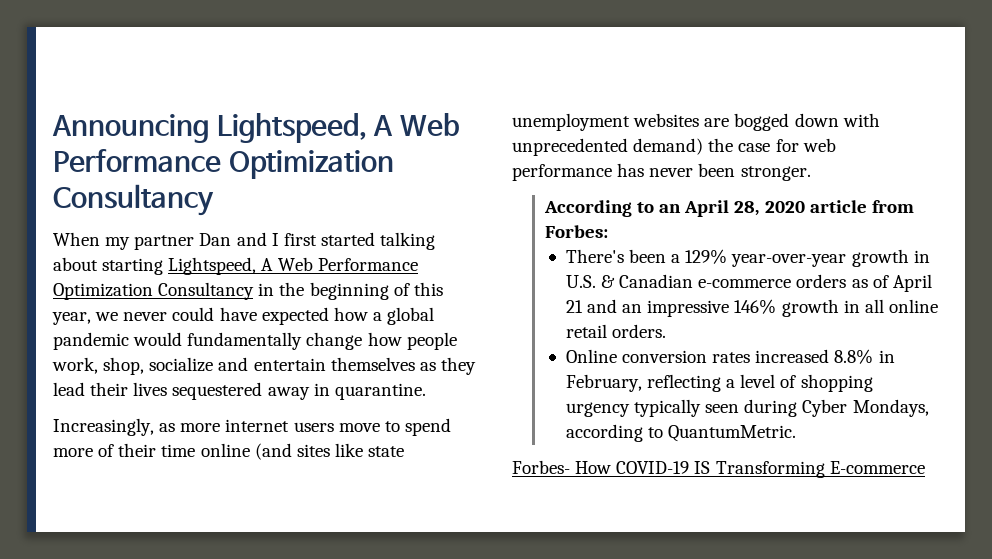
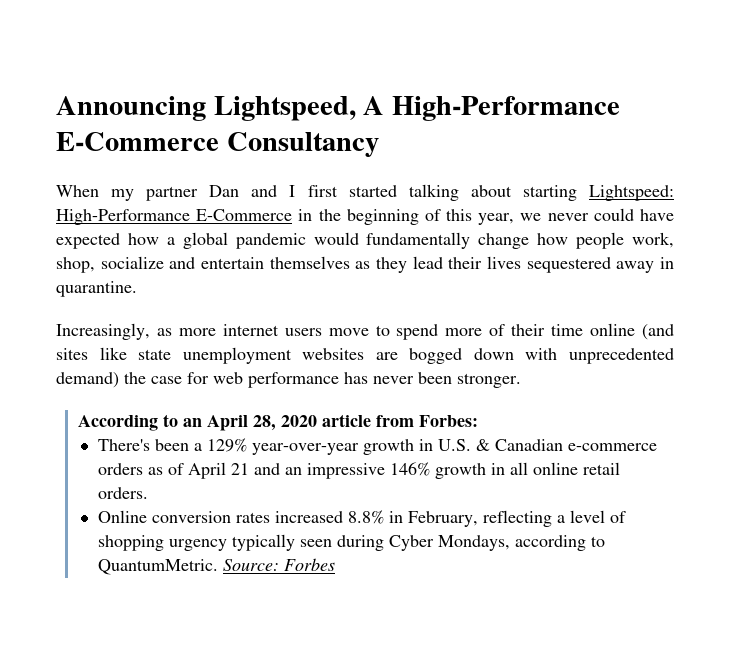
- Announcing Lightspeed, A Web Performance Optimization Consultancy
+ Announcing Lightspeed, A High-Performance E-Commerce Consultancy
- When my partner Dan and I first started talking about starting Lightspeed, A Web Performance Optimization Consultancy in the beginning of this year, we never could have expected how a global pandemic would fundamentally change how people work, shop, socialize and entertain themselves as they lead their lives sequestered away in quarantine.
+ When my partner Dan and I first started talking about starting Lightspeed: High-Performance E-Commerce in the beginning of this year, we never could have expected how a global pandemic would fundamentally change how people work, shop, socialize and entertain themselves as they lead their lives sequestered away in quarantine.
- Online conversion rates increased 8.8% in February, reflecting a level of shopping urgency typically seen during Cyber Mondays, according to QuantumMetric.
- Forbes- How COVID-19 IS Transforming E-commerce
+ Online conversion rates increased 8.8% in February, reflecting a level of shopping urgency typically seen during Cyber Mondays, according to QuantumMetric. Source: Forbes

